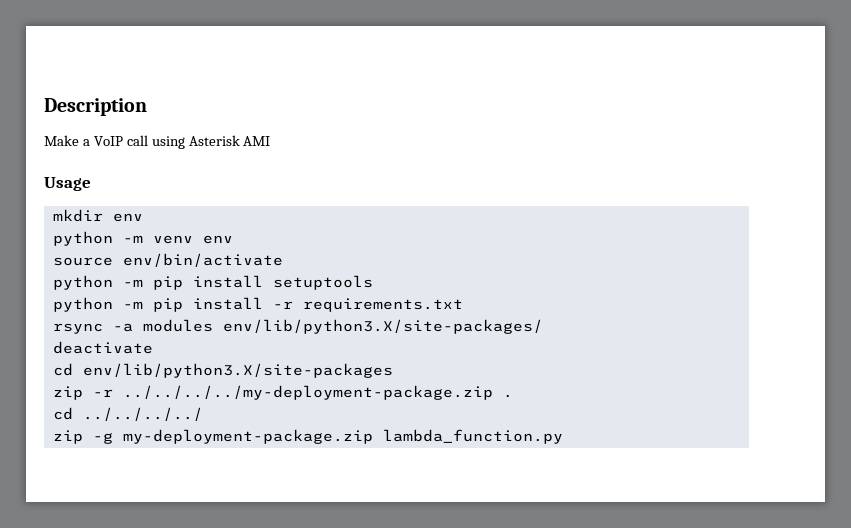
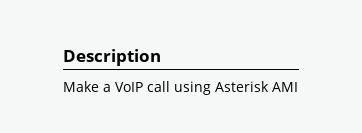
- Usage
- mkdir env
- python -m venv env
- source env/bin/activate
- python -m pip install setuptools
- python -m pip install -r requirements.txt
- rsync -a modules env/lib/python3.X/site-packages/
- deactivate
- cd env/lib/python3.X/site-packages
- zip -r ../../../../my-deployment-package.zip .
- cd ../../../../
- zip -g my-deployment-package.zip lambda_function.py

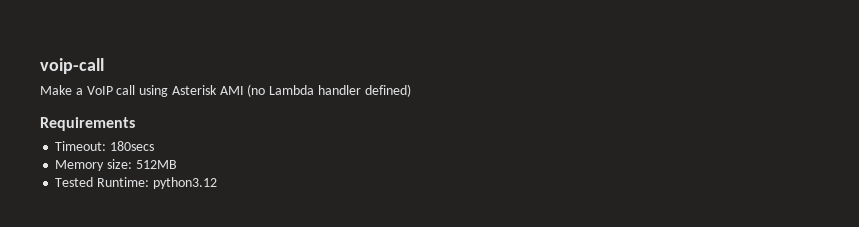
- Description
+ voip-call
- Make a VoIP call using Asterisk AMI
+ Make a VoIP call using Asterisk AMI (no Lambda handler defined)
+ Requirements
+ Timeout: 180secs
+ Memory size: 512MB
+ Tested Runtime: python3.12

